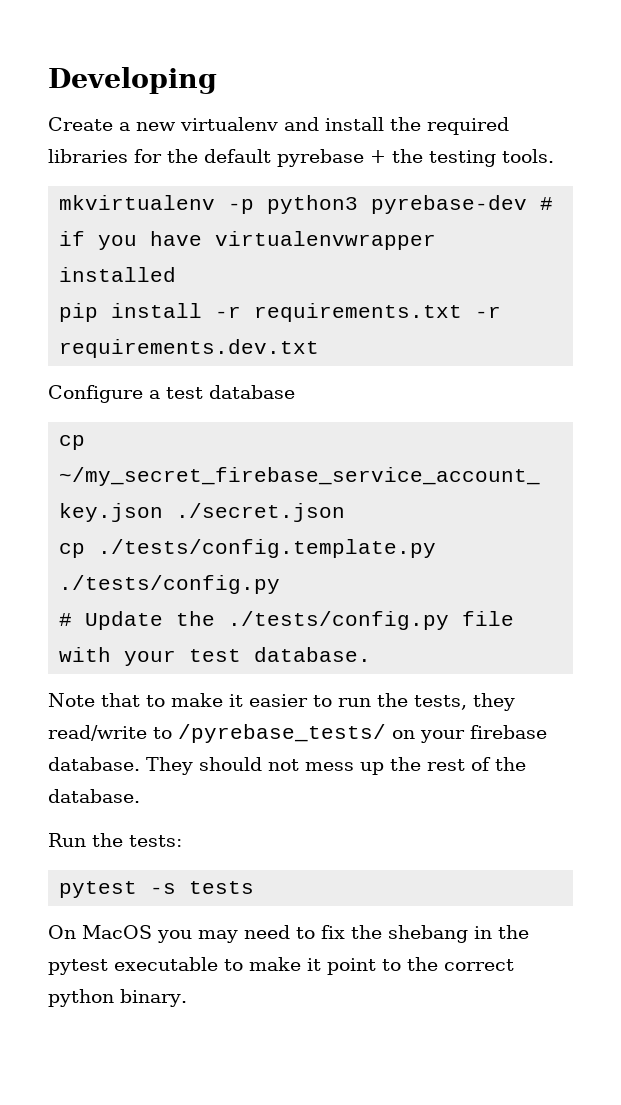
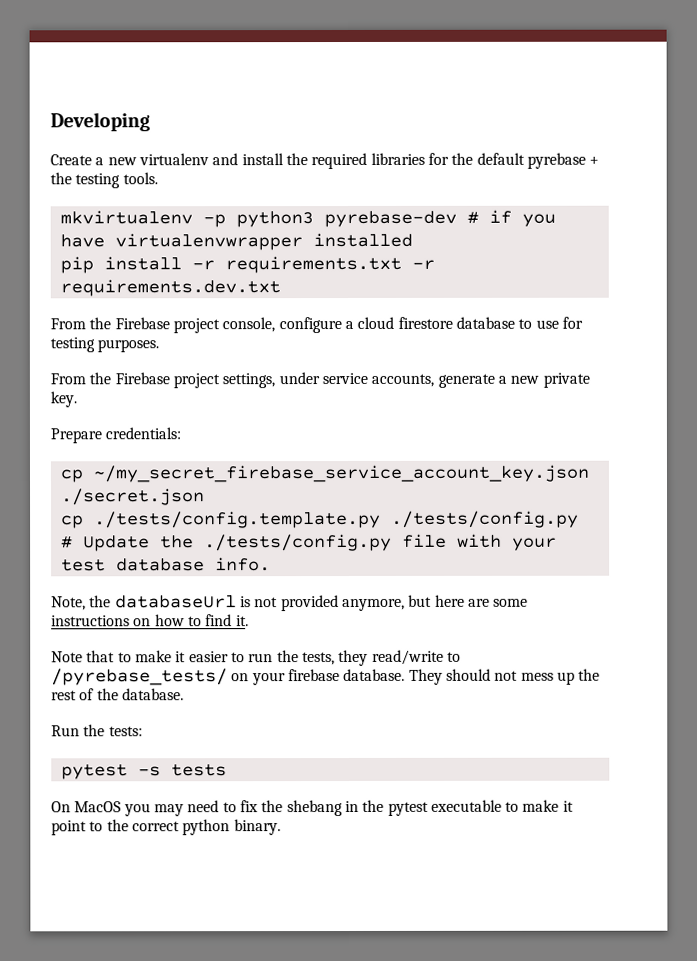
- Configure a test database
+ From the Firebase project console, configure a cloud firestore database to use for testing purposes.
+ From the Firebase project settings, under service accounts, generate a new private key.
+ Prepare credentials:
- # Update the ./tests/config.py file with your test database.
+ # Update the ./tests/config.py file with your test database info.
+ Note, the databaseUrl is not provided anymore, but here are some instructions on how to find it.

